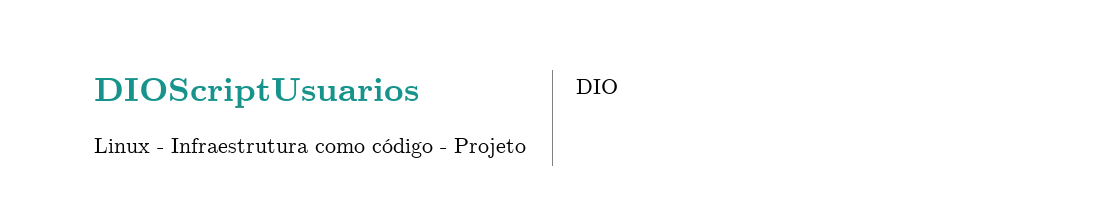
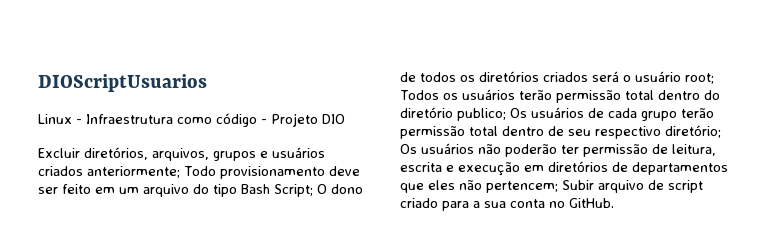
+ Excluir diretórios, arquivos, grupos e usuários criados anteriormente; Todo provisionamento deve ser feito em um arquivo do tipo Bash Script; O dono de todos os diretórios criados será o usuário root; Todos os usuários terão permissão total dentro do diretório publico; Os usuários de cada grupo terão permissão total dentro de seu respectivo diretório; Os usuários não poderão ter permissão de leitura, escrita e execução em diretórios de departamentos que eles não pertencem; Subir arquivo de script criado para a sua conta no GitHub.

